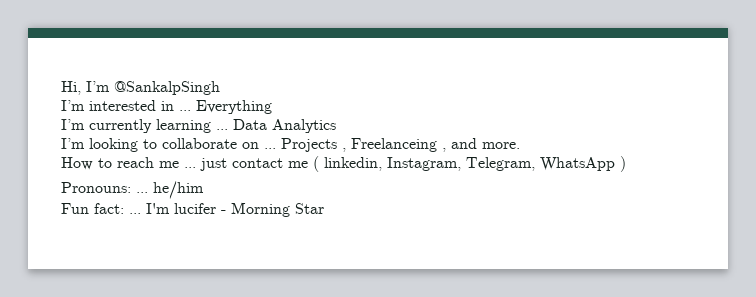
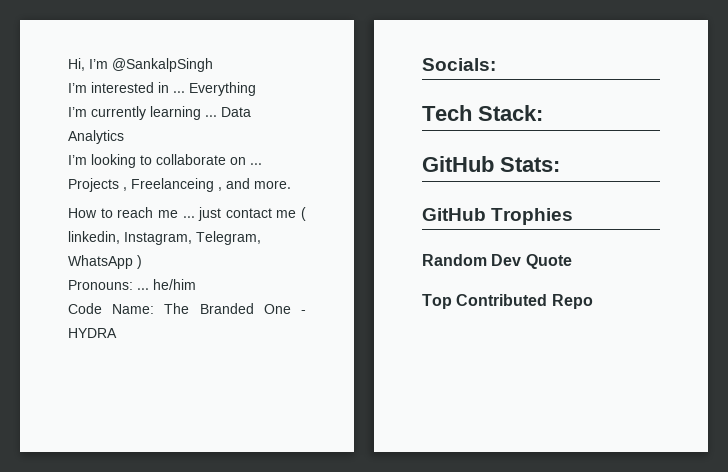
- Fun fact: ... I'm lucifer - Morning Star
+ Code Name: The Branded One - HYDRA
+ Socials:
+ Tech Stack:
+ GitHub Stats:
+ GitHub Trophies
+ Random Dev Quote
+ Top Contributed Repo

